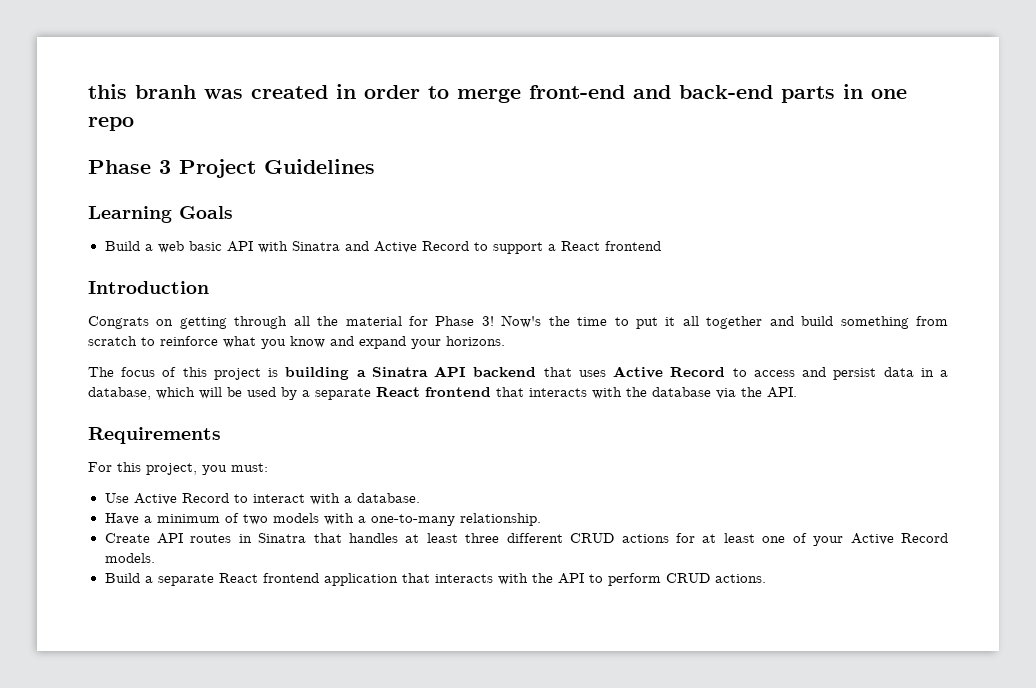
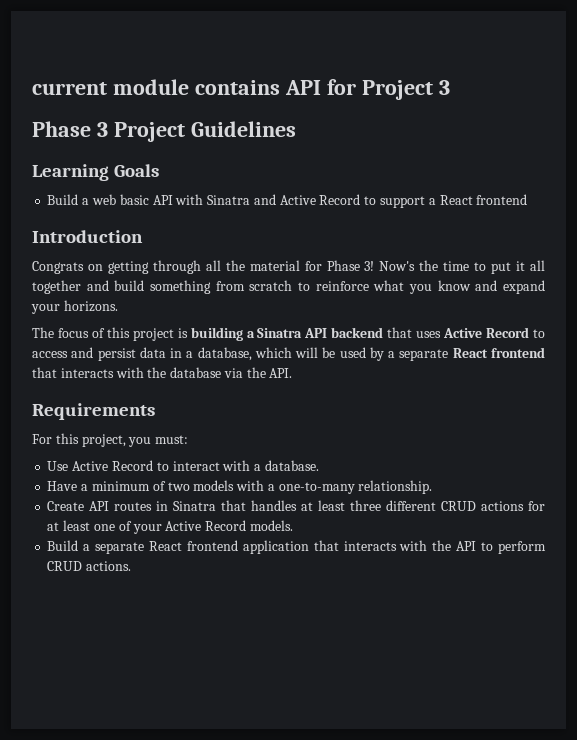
- this branh was created in order to merge front-end and back-end parts in one repo
+ current module contains API for Project 3

